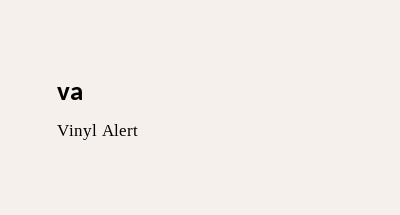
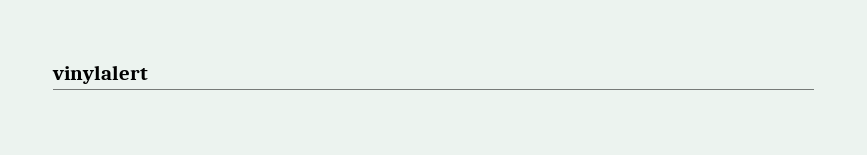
- va
- Vinyl Alert
+ vinylalert

